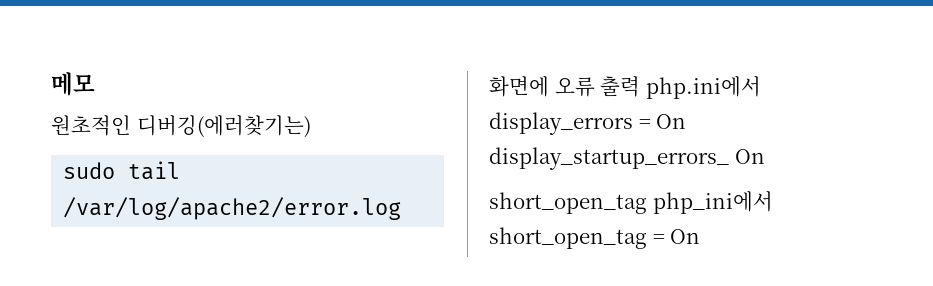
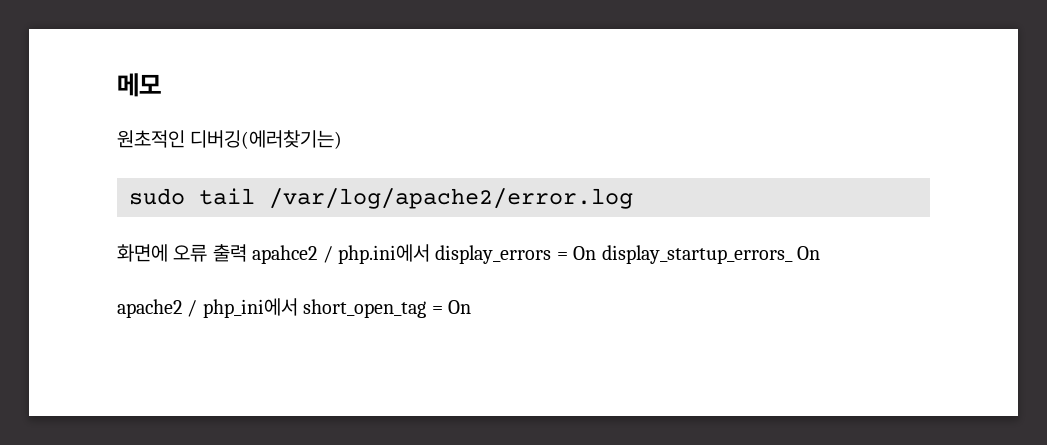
- 화면에 오류 출력 php.ini에서 display_errors = On display_startup_errors_ On
+ 화면에 오류 출력 apahce2 / php.ini에서 display_errors = On display_startup_errors_ On
- short_open_tag php_ini에서 short_open_tag = On
+ apache2 / php_ini에서 short_open_tag = On

